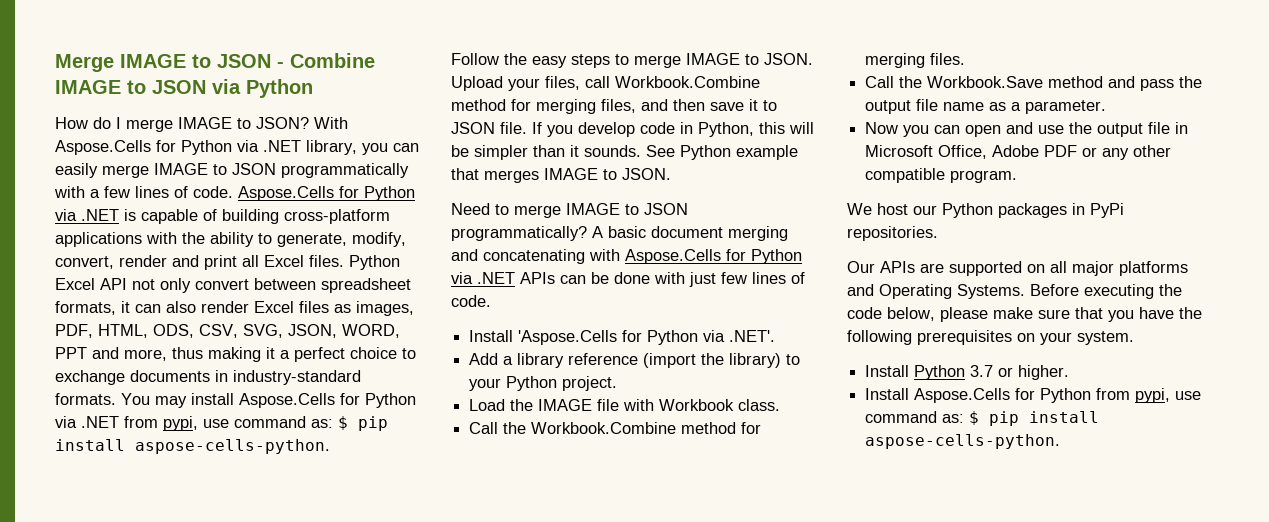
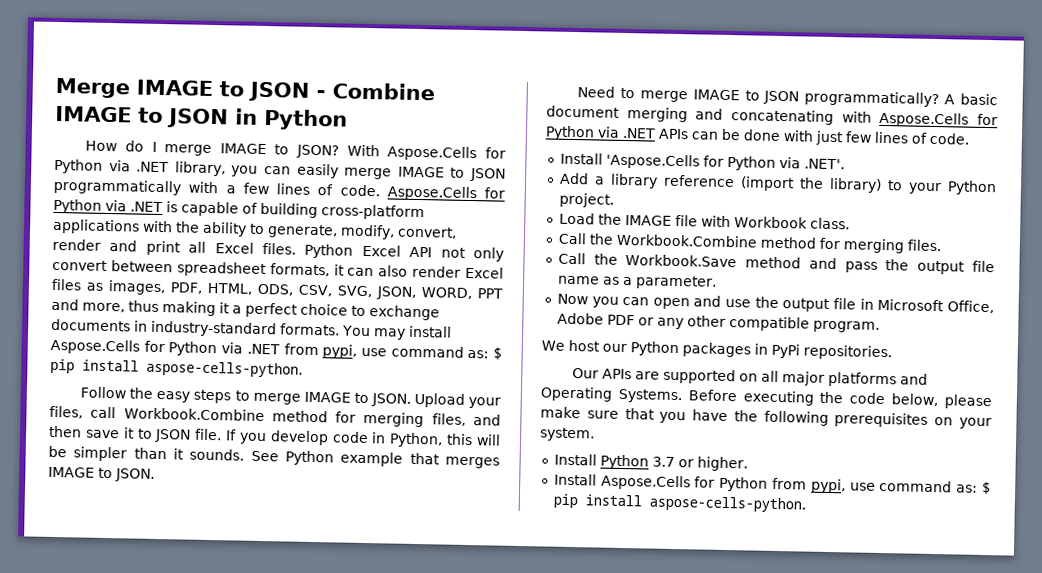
- Merge IMAGE to JSON - Combine IMAGE to JSON via Python
+ Merge IMAGE to JSON - Combine IMAGE to JSON in Python

